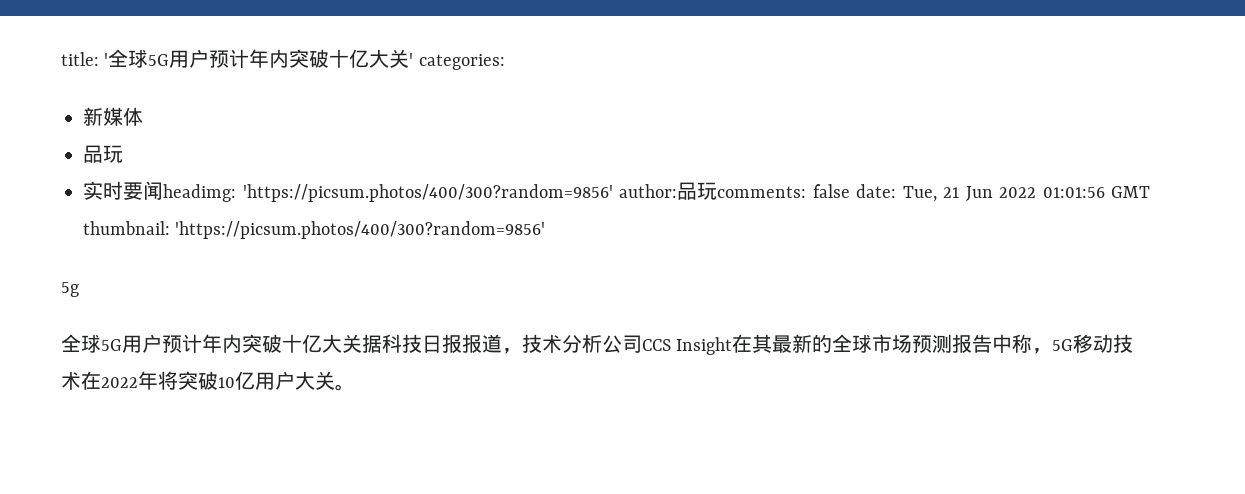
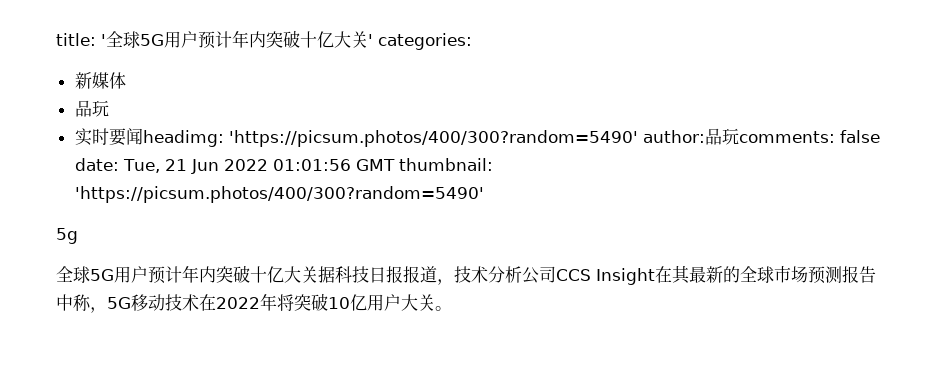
- 实时要闻headimg: 'https://picsum.photos/400/300?random=9856' author:品玩comments: false date: Tue, 21 Jun 2022 01:01:56 GMT thumbnail: 'https://picsum.photos/400/300?random=9856'
+ 实时要闻headimg: 'https://picsum.photos/400/300?random=5490' author:品玩comments: false date: Tue, 21 Jun 2022 01:01:56 GMT thumbnail: 'https://picsum.photos/400/300?random=5490'

